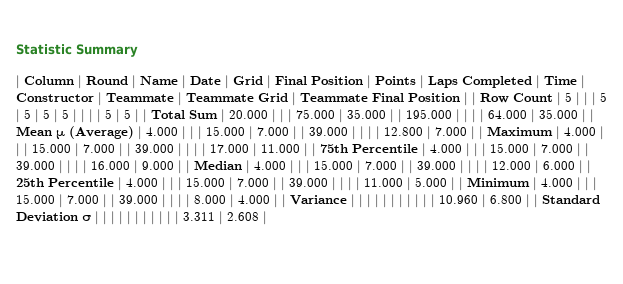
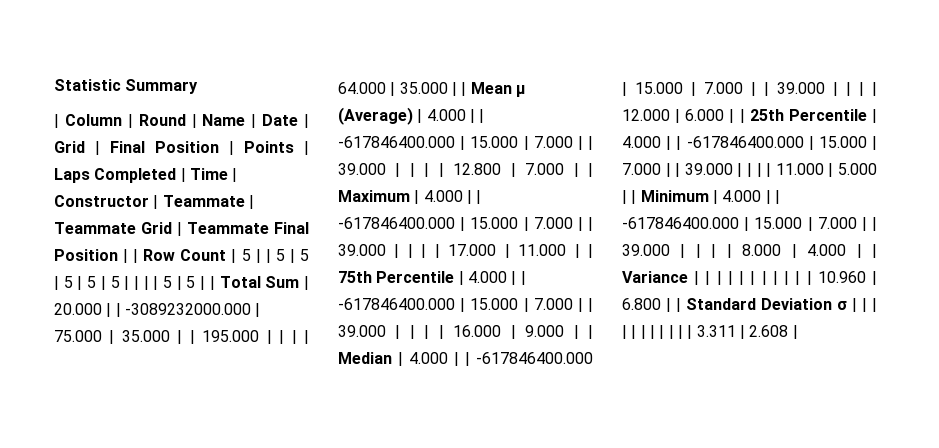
- | Column | Round | Name | Date | Grid | Final Position | Points | Laps Completed | Time | Constructor | Teammate | Teammate Grid | Teammate Final Position | | Row Count | 5 | | | 5 | 5 | 5 | 5 | | | | 5 | 5 | | Total Sum | 20.000 | | | 75.000 | 35.000 | | 195.000 | | | | 64.000 | 35.000 | | Mean μ (Average) | 4.000 | | | 15.000 | 7.000 | | 39.000 | | | | 12.800 | 7.000 | | Maximum | 4.000 | | | 15.000 | 7.000 | | 39.000 | | | | 17.000 | 11.000 | | 75th Percentile | 4.000 | | | 15.000 | 7.000 | | 39.000 | | | | 16.000 | 9.000 | | Median | 4.000 | | | 15.000 | 7.000 | | 39.000 | | | | 12.000 | 6.000 | | 25th Percentile | 4.000 | | | 15.000 | 7.000 | | 39.000 | | | | 11.000 | 5.000 | | Minimum | 4.000 | | | 15.000 | 7.000 | | 39.000 | | | | 8.000 | 4.000 | | Variance | | | | | | | | | | | 10.960 | 6.800 | | Standard Deviation σ | | | | | | | | | | | 3.311 | 2.608 |
+ | Column | Round | Name | Date | Grid | Final Position | Points | Laps Completed | Time | Constructor | Teammate | Teammate Grid | Teammate Final Position | | Row Count | 5 | | 5 | 5 | 5 | 5 | 5 | | | | 5 | 5 | | Total Sum | 20.000 | | -3089232000.000 | 75.000 | 35.000 | | 195.000 | | | | 64.000 | 35.000 | | Mean μ (Average) | 4.000 | | -617846400.000 | 15.000 | 7.000 | | 39.000 | | | | 12.800 | 7.000 | | Maximum | 4.000 | | -617846400.000 | 15.000 | 7.000 | | 39.000 | | | | 17.000 | 11.000 | | 75th Percentile | 4.000 | | -617846400.000 | 15.000 | 7.000 | | 39.000 | | | | 16.000 | 9.000 | | Median | 4.000 | | -617846400.000 | 15.000 | 7.000 | | 39.000 | | | | 12.000 | 6.000 | | 25th Percentile | 4.000 | | -617846400.000 | 15.000 | 7.000 | | 39.000 | | | | 11.000 | 5.000 | | Minimum | 4.000 | | -617846400.000 | 15.000 | 7.000 | | 39.000 | | | | 8.000 | 4.000 | | Variance | | | | | | | | | | | 10.960 | 6.800 | | Standard Deviation σ | | | | | | | | | | | 3.311 | 2.608 |

